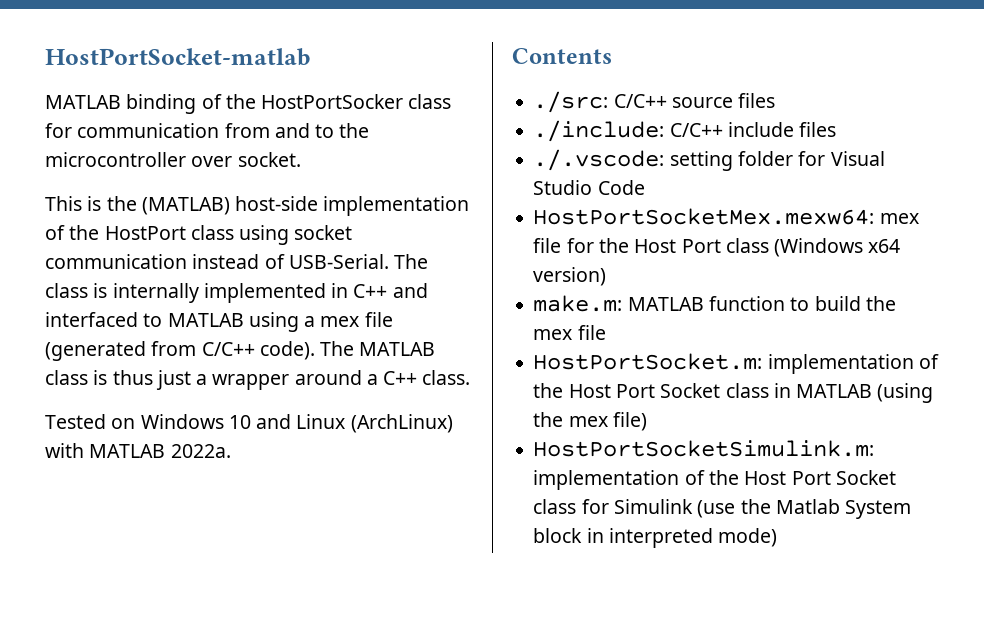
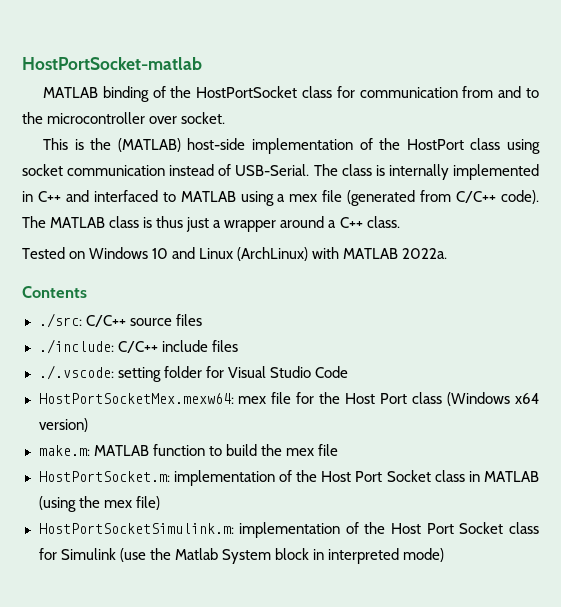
- MATLAB binding of the HostPortSocker class for communication from and to the microcontroller over socket.
+ MATLAB binding of the HostPortSocket class for communication from and to the microcontroller over socket.

